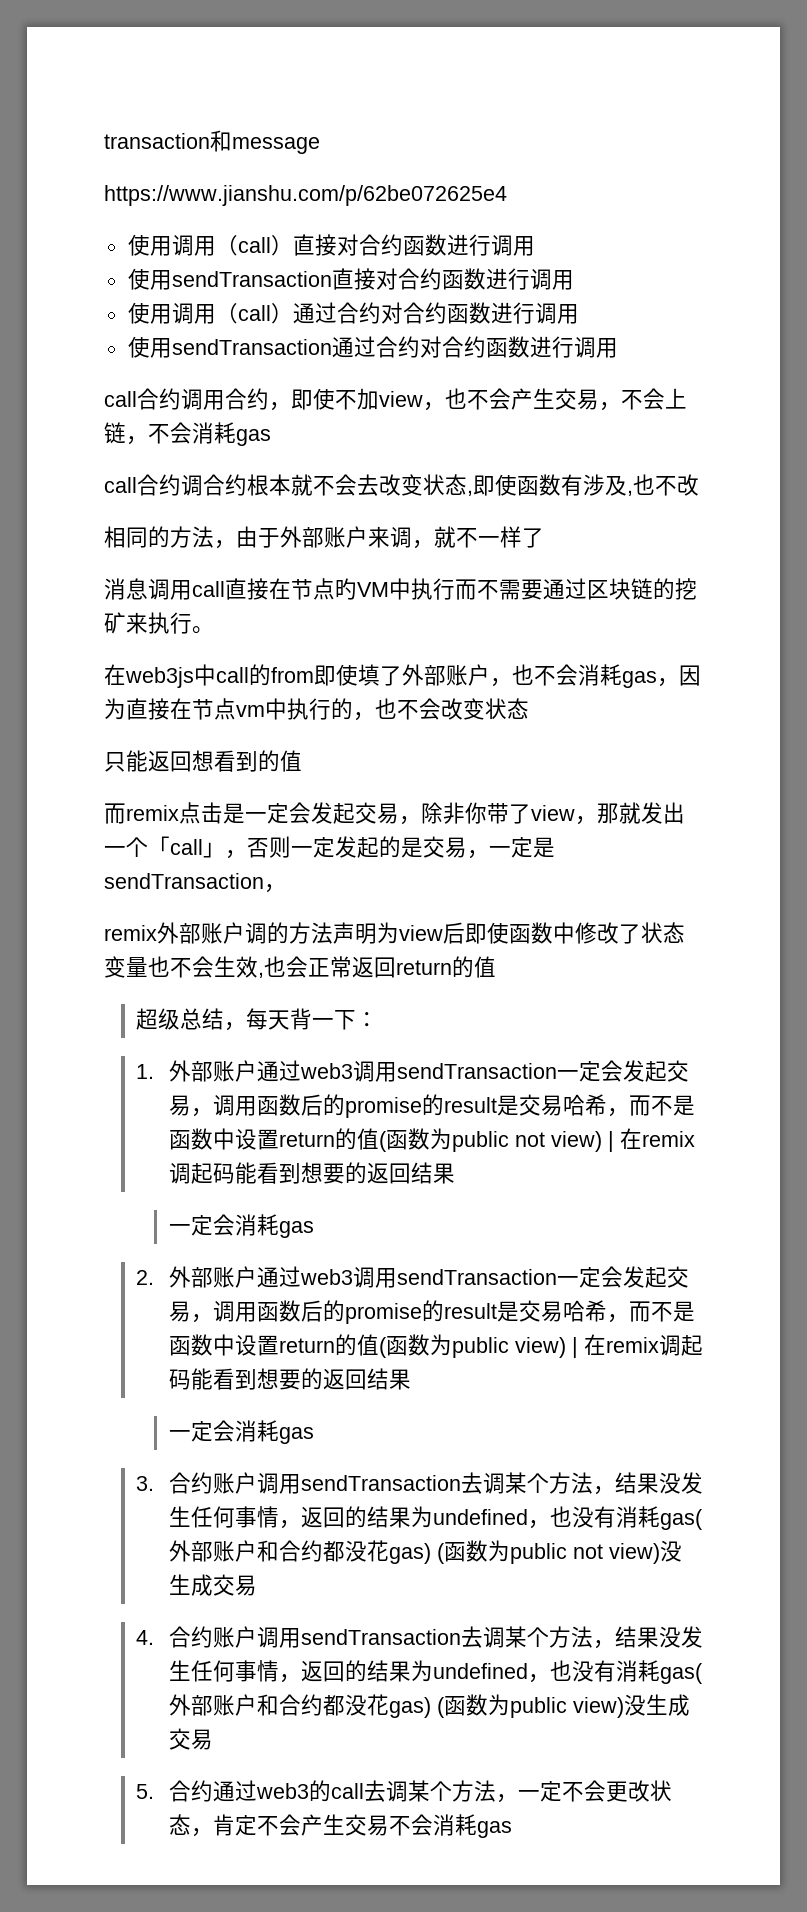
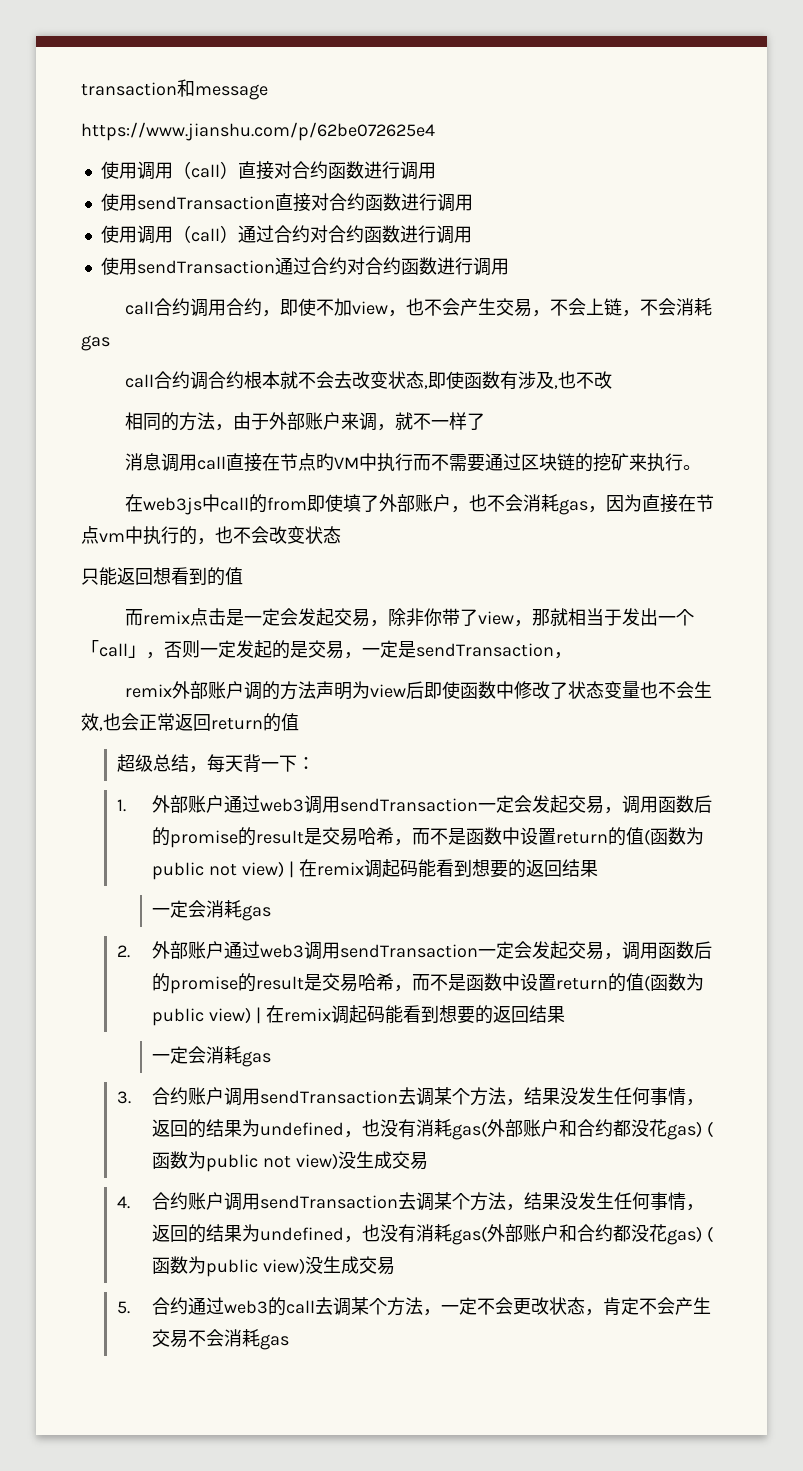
- 而remix点击是一定会发起交易，除非你带了view，那就发出一个「call」，否则一定发起的是交易，一定是sendTransaction，
+ 而remix点击是一定会发起交易，除非你带了view，那就相当于发出一个「call」，否则一定发起的是交易，一定是sendTransaction，

